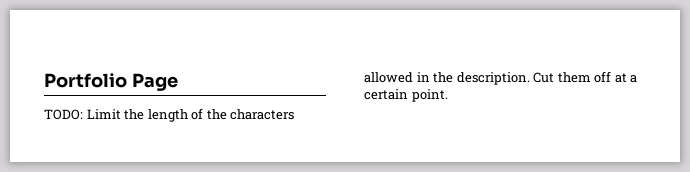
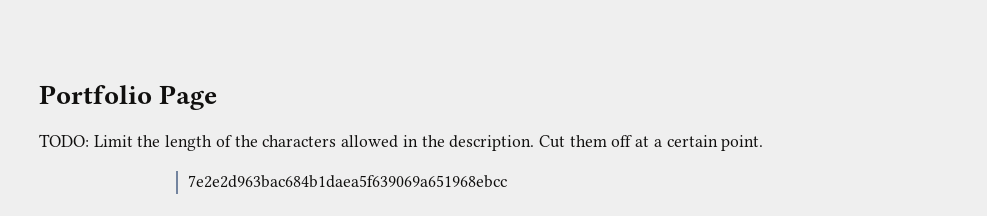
+ 7e2e2d963bac684b1daea5f639069a651968ebcc

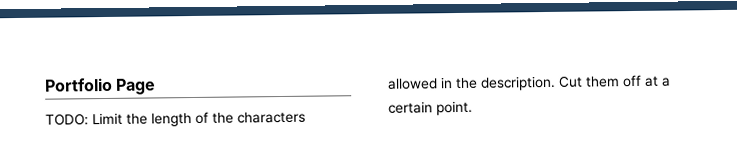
- 7e2e2d963bac684b1daea5f639069a651968ebcc

